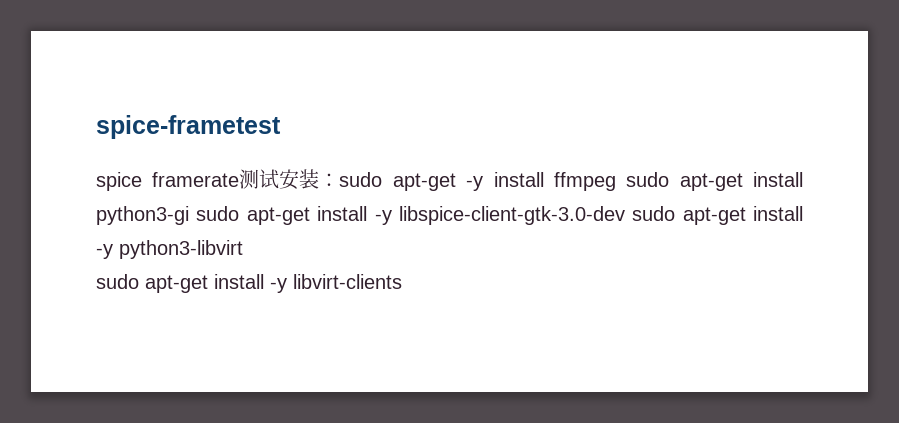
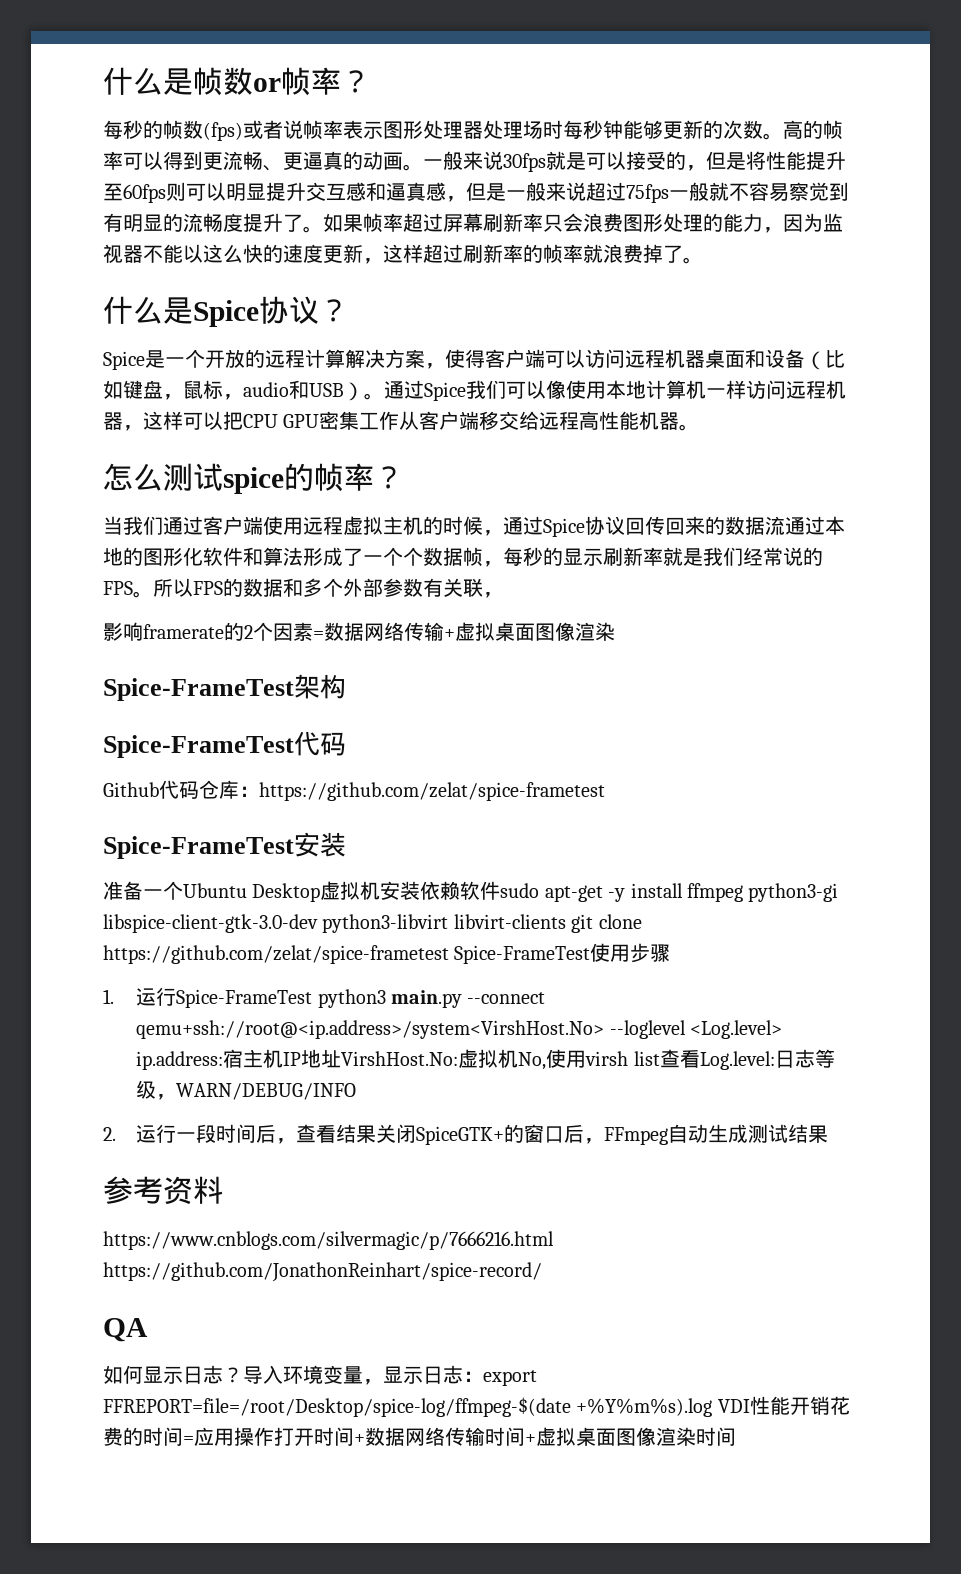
- spice-frametest
- spice framerate测试安装：sudo apt-get -y install ffmpeg sudo apt-get install python3-gi sudo apt-get install -y libspice-client-gtk-3.0-dev sudo apt-get install -y python3-libvirt
- sudo apt-get install -y libvirt-clients
+ 什么是帧数or帧率？
+ 每秒的帧数(fps)或者说帧率表示图形处理器处理场时每秒钟能够更新的次数。高的帧率可以得到更流畅、更逼真的动画。一般来说30fps就是可以接受的，但是将性能提升至60fps则可以明显提升交互感和逼真感，但是一般来说超过75fps一般就不容易察觉到有明显的流畅度提升了。如果帧率超过屏幕刷新率只会浪费图形处理的能力，因为监视器不能以这么快的速度更新，这样超过刷新率的帧率就浪费掉了。
+ 什么是Spice协议？
+ Spice是一个开放的远程计算解决方案，使得客户端可以访问远程机器桌面和设备（比如键盘，鼠标，audio和USB）。通过Spice我们可以像使用本地计算机一样访问远程机器，这样可以把CPU GPU密集工作从客户端移交给远程高性能机器。
+ 怎么测试spice的帧率？
+ 当我们通过客户端使用远程虚拟主机的时候，通过Spice协议回传回来的数据流通过本地的图形化软件和算法形成了一个个数据帧，每秒的显示刷新率就是我们经常说的FPS。所以FPS的数据和多个外部参数有关联，
+ 影响framerate的2个因素=数据网络传输+虚拟桌面图像渲染
+ Spice-FrameTest架构
+ Spice-FrameTest代码
+ Github代码仓库：https://github.com/zelat/spice-frametest
+ Spice-FrameTest安装
+ 准备一个Ubuntu Desktop虚拟机安装依赖软件sudo apt-get -y install ffmpeg python3-gi libspice-client-gtk-3.0-dev python3-libvirt libvirt-clients git clone https://github.com/zelat/spice-frametest Spice-FrameTest使用步骤
+ 1.运行Spice-FrameTest python3 main.py --connect qemu+ssh://root@<ip.address>/system<VirshHost.No> --loglevel <Log.level> ip.address:宿主机IP地址VirshHost.No:虚拟机No,使用virsh list查看Log.level:日志等级，WARN/DEBUG/INFO
+ 2.运行一段时间后，查看结果关闭SpiceGTK+的窗口后，FFmpeg自动生成测试结果
+ 参考资料
+ https://www.cnblogs.com/silvermagic/p/7666216.html https://github.com/JonathonReinhart/spice-record/
+ QA
+ 如何显示日志？导入环境变量，显示日志：export FFREPORT=file=/root/Desktop/spice-log/ffmpeg-$(date +%Y%m%s).log VDI性能开销花费的时间=应用操作打开时间+数据网络传输时间+虚拟桌面图像渲染时间

